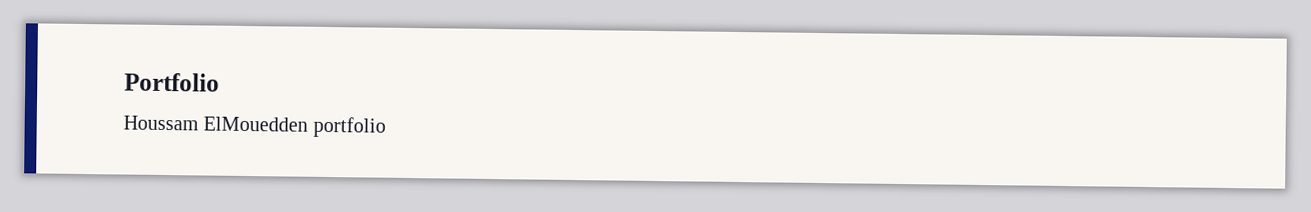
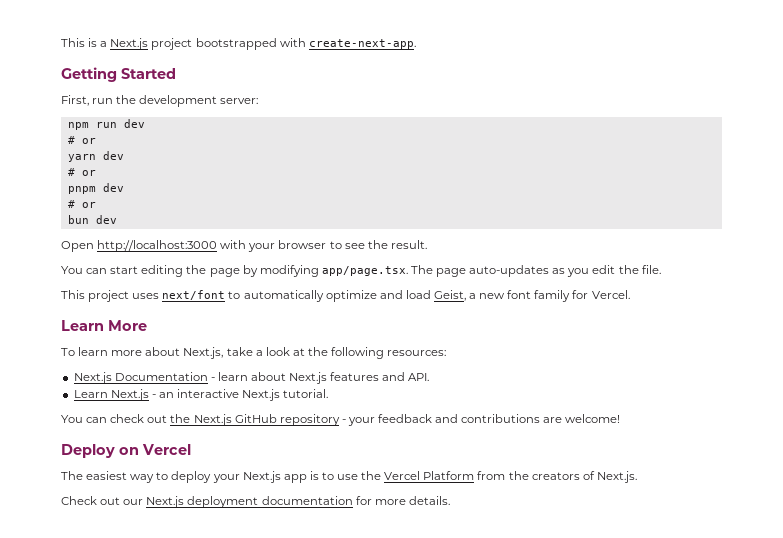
- Portfolio
- Houssam ElMouedden portfolio
+ This is a Next.js project bootstrapped with create-next-app.
+ Getting Started
+ First, run the development server:
+ npm run dev
+ # or
+ yarn dev
+ # or
+ pnpm dev
+ # or
+ bun dev
+ Open http://localhost:3000 with your browser to see the result.
+ You can start editing the page by modifying app/page.tsx. The page auto-updates as you edit the file.
+ This project uses next/font to automatically optimize and load Geist, a new font family for Vercel.
+ Learn More
+ To learn more about Next.js, take a look at the following resources:
+ Next.js Documentation - learn about Next.js features and API.
+ Learn Next.js - an interactive Next.js tutorial.
+ You can check out the Next.js GitHub repository - your feedback and contributions are welcome!
+ Deploy on Vercel
+ The easiest way to deploy your Next.js app is to use the Vercel Platform from the creators of Next.js.
+ Check out our Next.js deployment documentation for more details.

